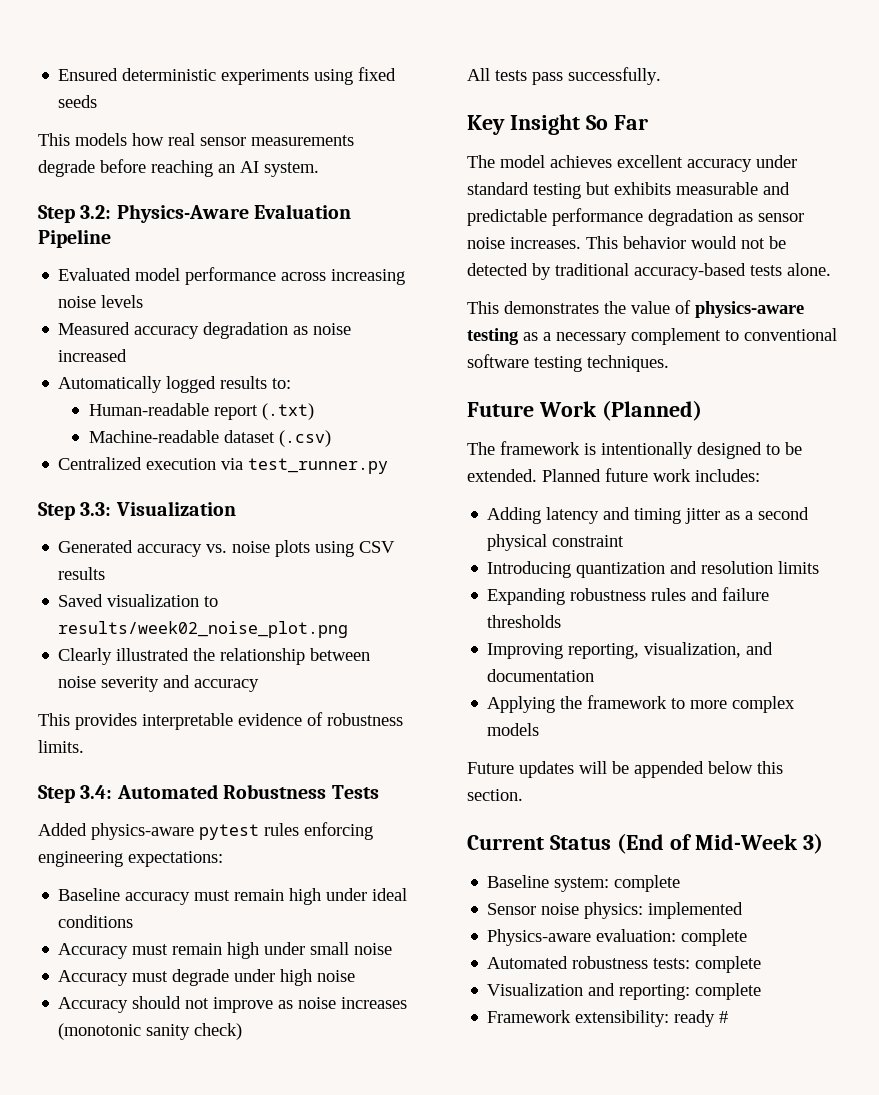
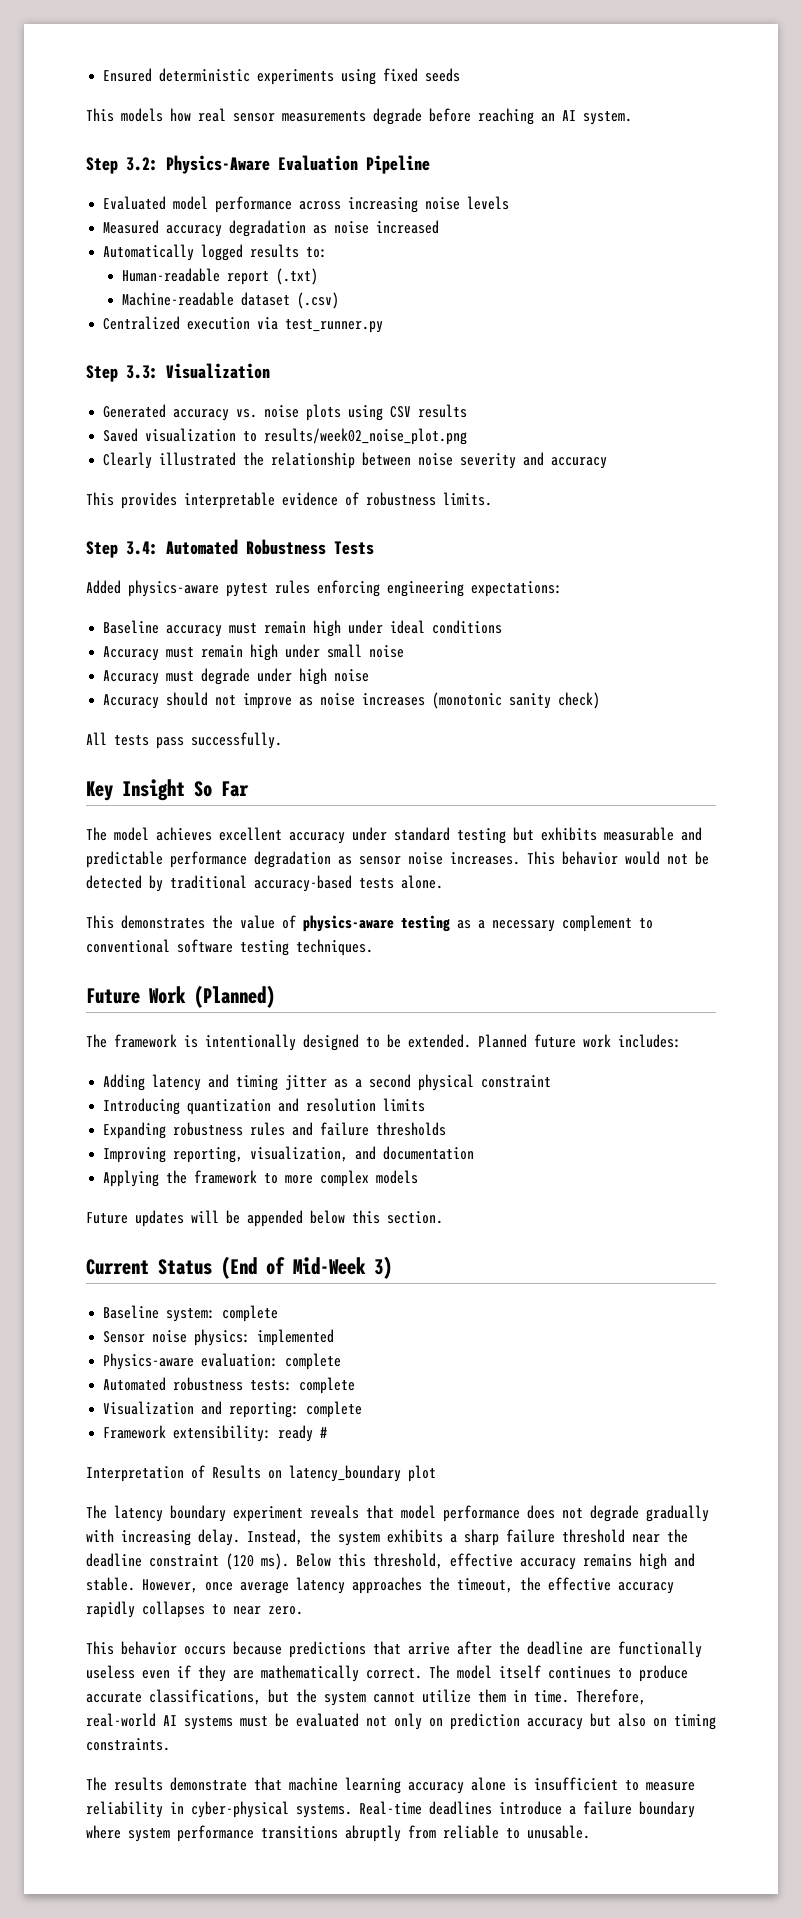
+ Interpretation of Results on latency_boundary plot
+ The latency boundary experiment reveals that model performance does not degrade gradually with increasing delay. Instead, the system exhibits a sharp failure threshold near the deadline constraint (120 ms). Below this threshold, effective accuracy remains high and stable. However, once average latency approaches the timeout, the effective accuracy rapidly collapses to near zero.
+ This behavior occurs because predictions that arrive after the deadline are functionally useless even if they are mathematically correct. The model itself continues to produce accurate classifications, but the system cannot utilize them in time. Therefore, real-world AI systems must be evaluated not only on prediction accuracy but also on timing constraints.
+ The results demonstrate that machine learning accuracy alone is insufficient to measure reliability in cyber-physical systems. Real-time deadlines introduce a failure boundary where system performance transitions abruptly from reliable to unusable.

